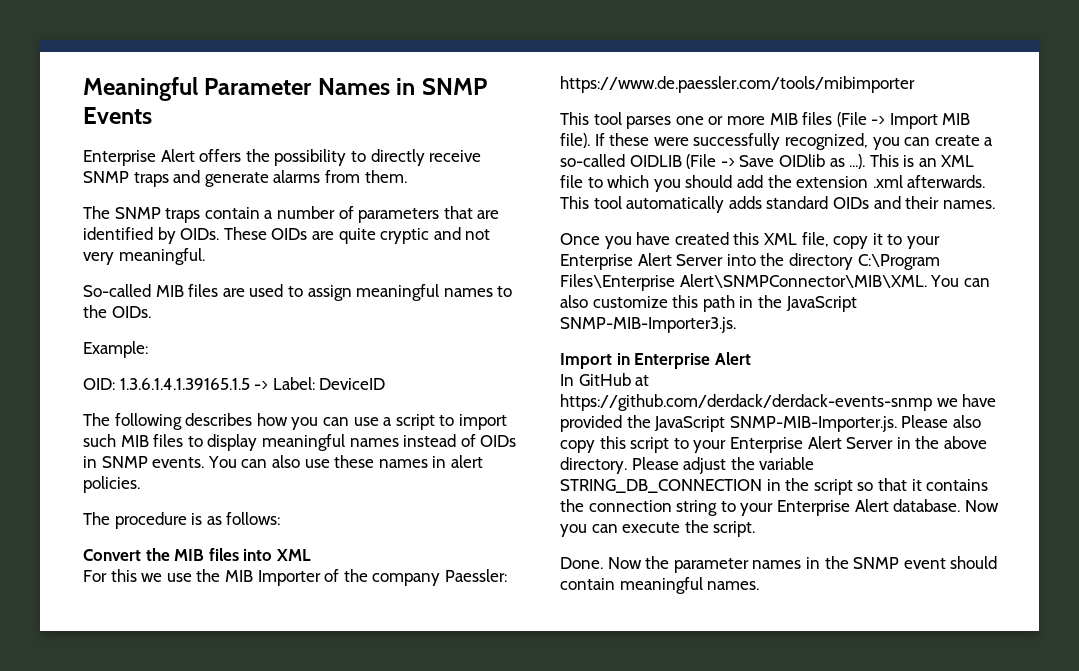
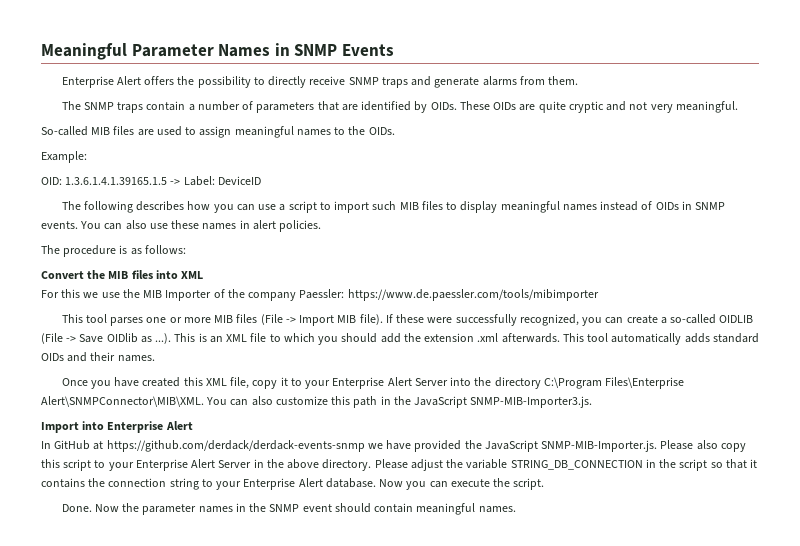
- Import in Enterprise Alert
+ Import into Enterprise Alert

